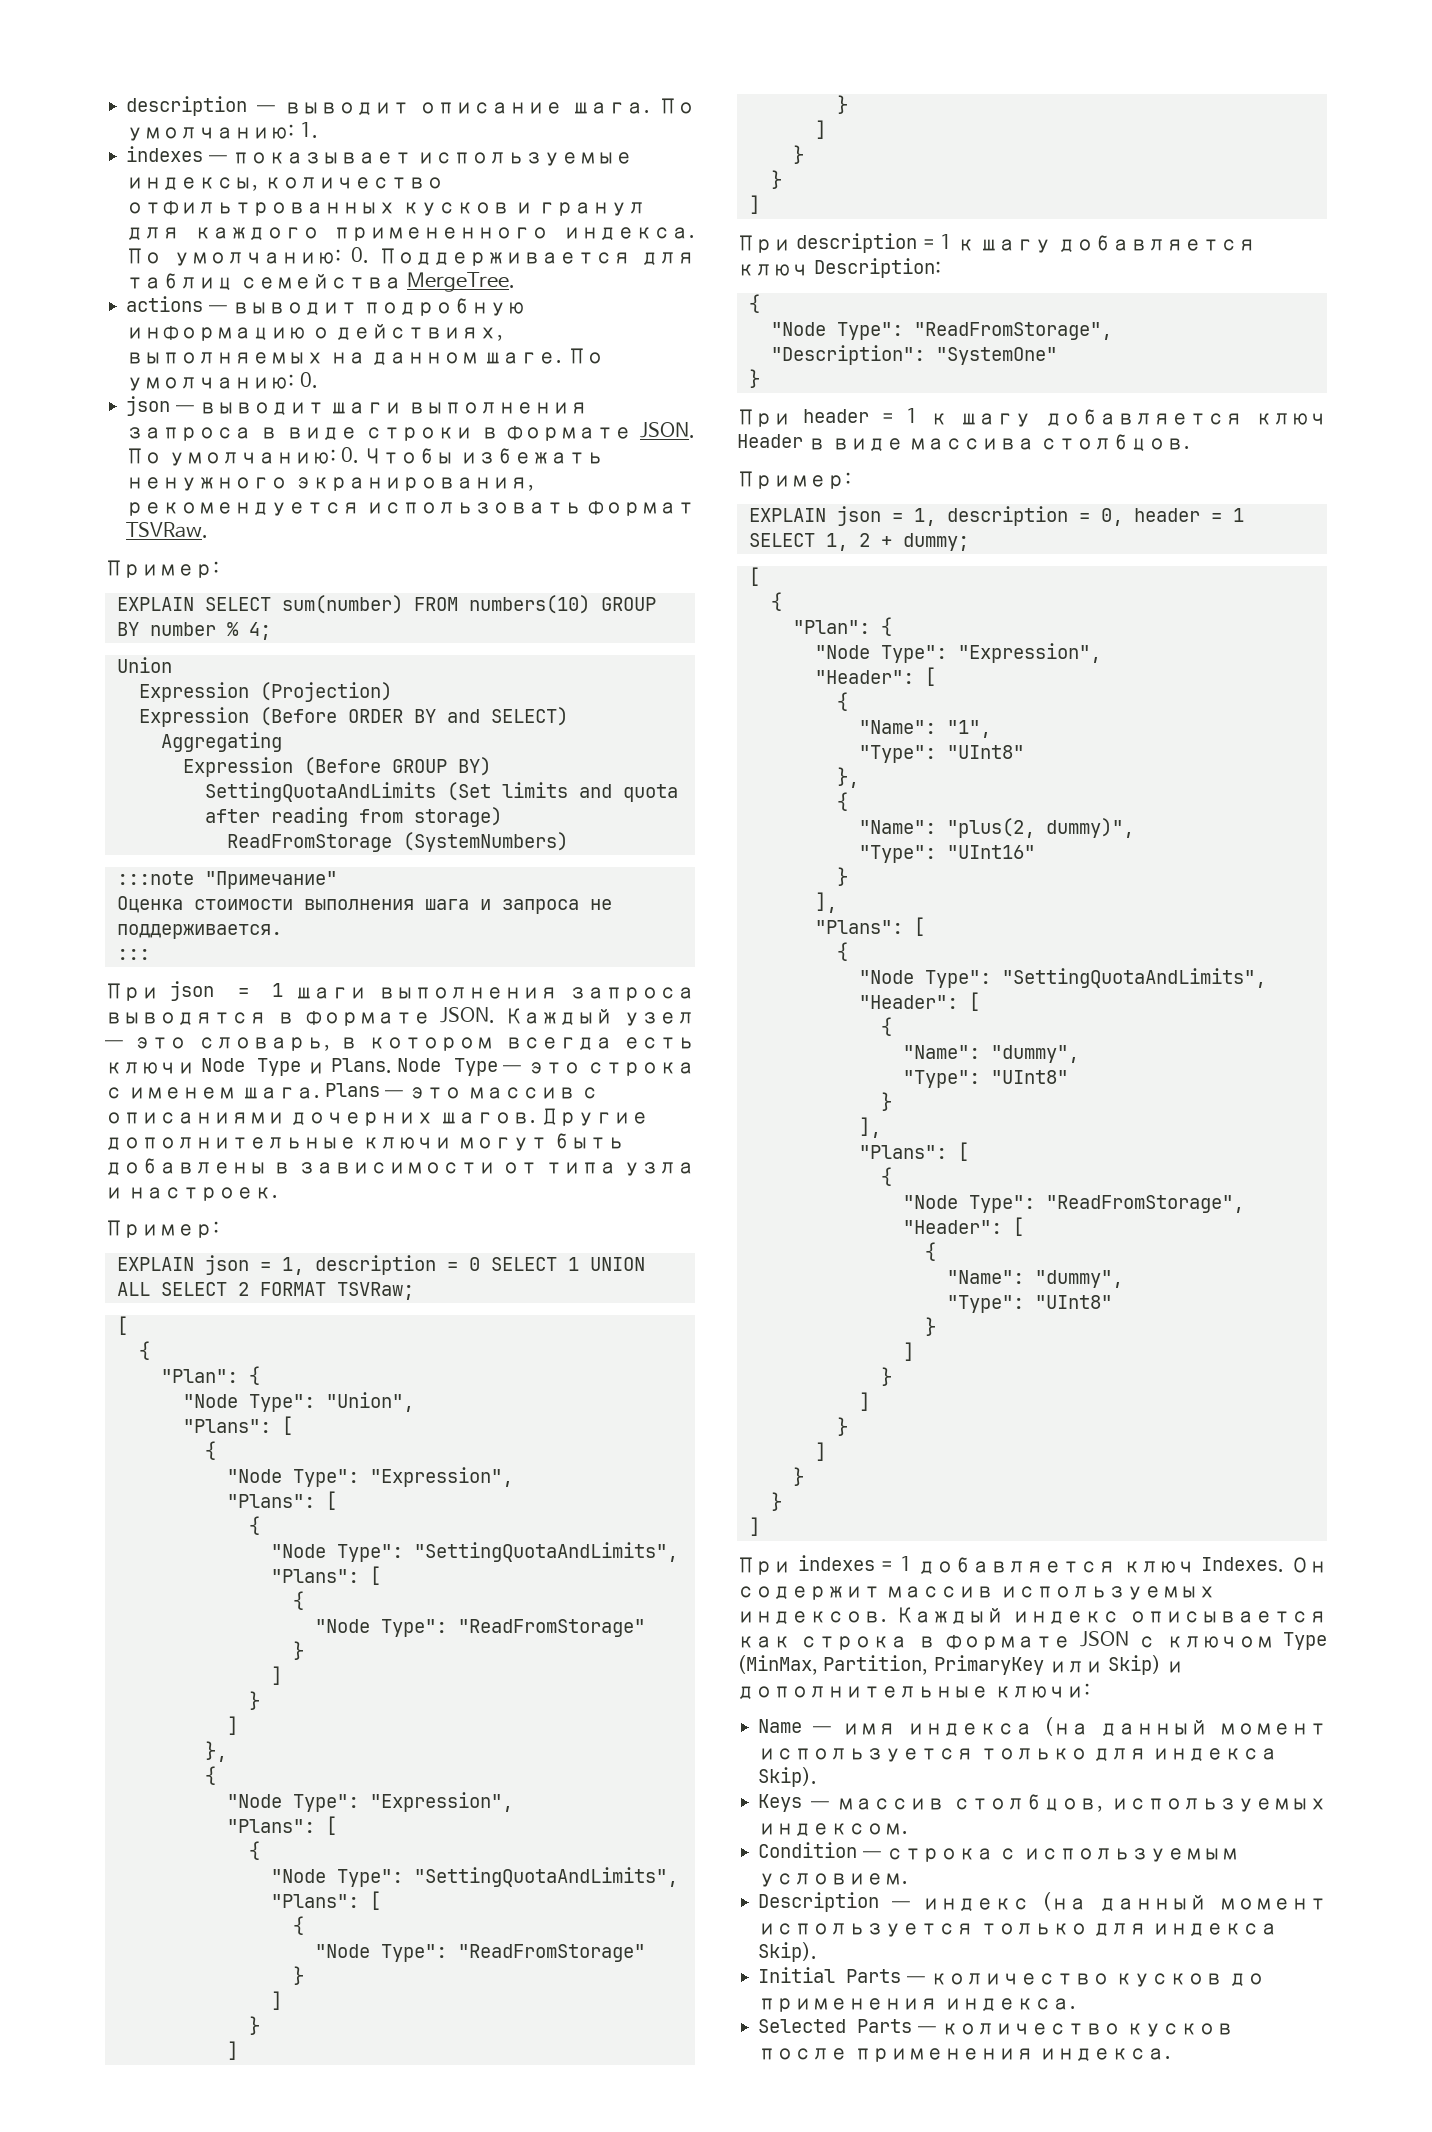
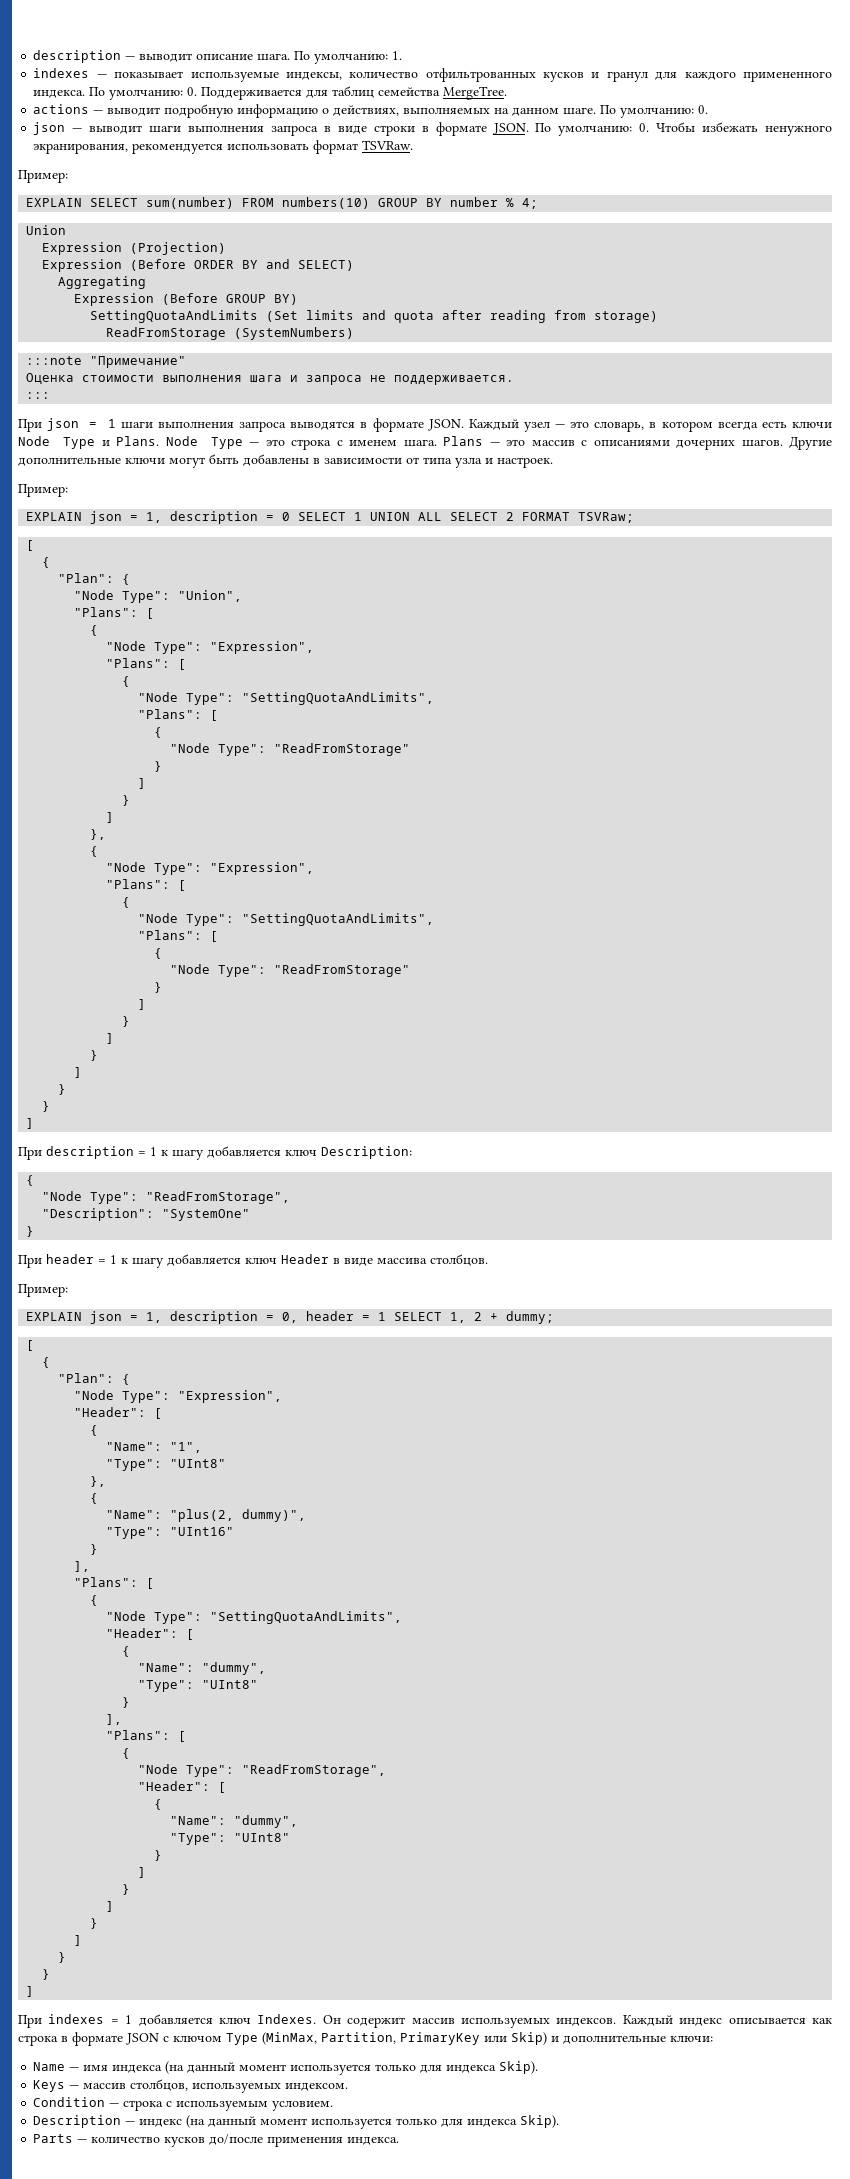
- Initial Parts — количество кусков до применения индекса.
- Selected Parts — количество кусков после применения индекса.
+ Parts — количество кусков до/после применения индекса.

